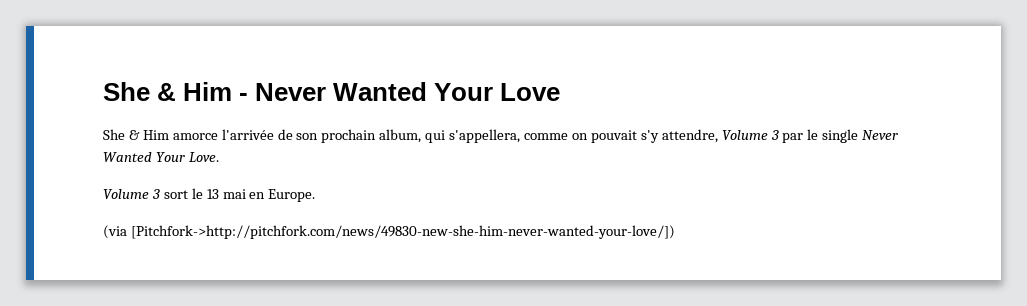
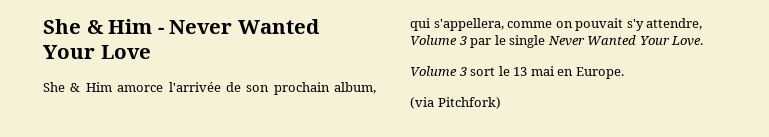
- (via [Pitchfork->http://pitchfork.com/news/49830-new-she-him-never-wanted-your-love/])
+ (via Pitchfork)

